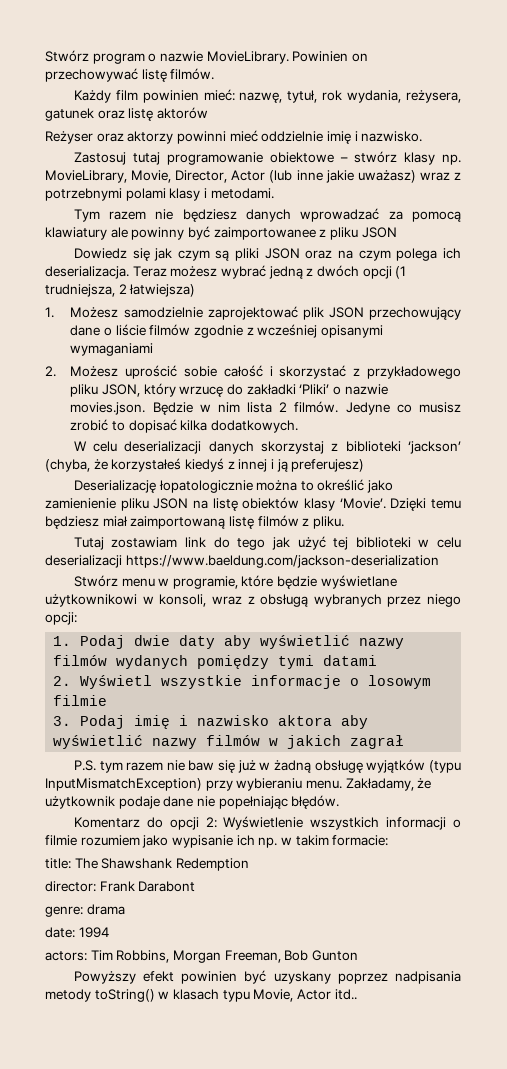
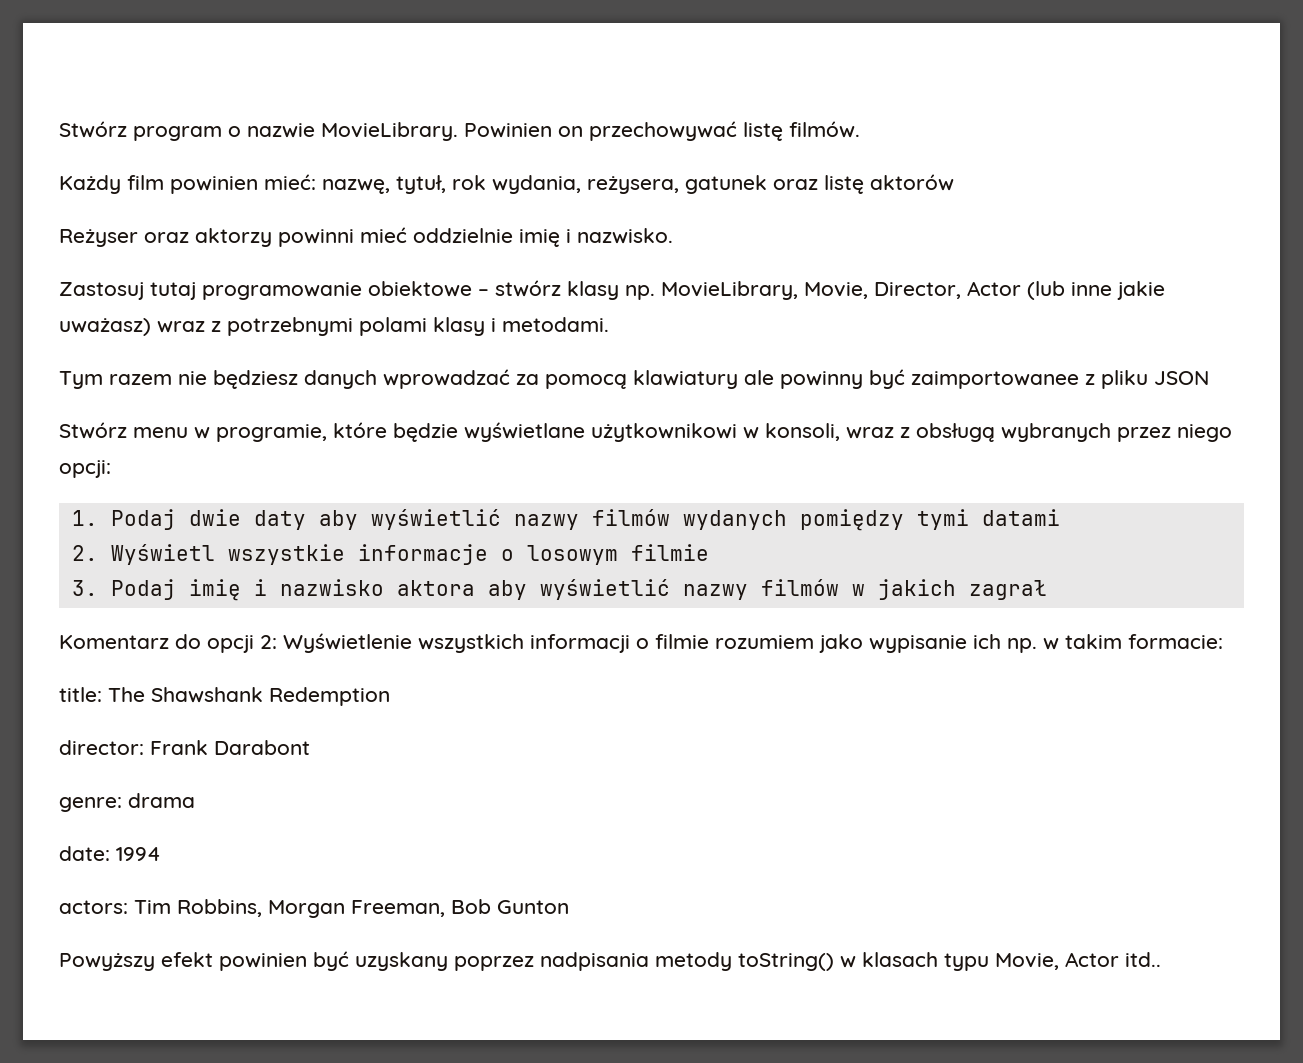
- Dowiedz się jak czym są pliki JSON oraz na czym polega ich deserializacja. Teraz możesz wybrać jedną z dwóch opcji (1 trudniejsza, 2 łatwiejsza)
- 1. Możesz samodzielnie zaprojektować plik JSON przechowujący dane o liście filmów zgodnie z wcześniej opisanymi wymaganiami
- 2. Możesz uprościć sobie całość i skorzystać z przykładowego pliku JSON, który wrzucę do zakładki ‘Pliki’ o nazwie movies.json. Będzie w nim lista 2 filmów. Jedyne co musisz zrobić to dopisać kilka dodatkowych.
- W celu deserializacji danych skorzystaj z biblioteki ‘jackson’ (chyba, że korzystałeś kiedyś z innej i ją preferujesz)
- Deserializację łopatologicznie można to określić jako zamienienie pliku JSON na listę obiektów klasy ‘Movie’. Dzięki temu będziesz miał zaimportowaną listę filmów z pliku.
- Tutaj zostawiam link do tego jak użyć tej biblioteki w celu deserializacji https://www.baeldung.com/jackson-deserialization
- P.S. tym razem nie baw się już w żadną obsługę wyjątków (typu InputMismatchException) przy wybieraniu menu. Zakładamy, że użytkownik podaje dane nie popełniając błędów.

